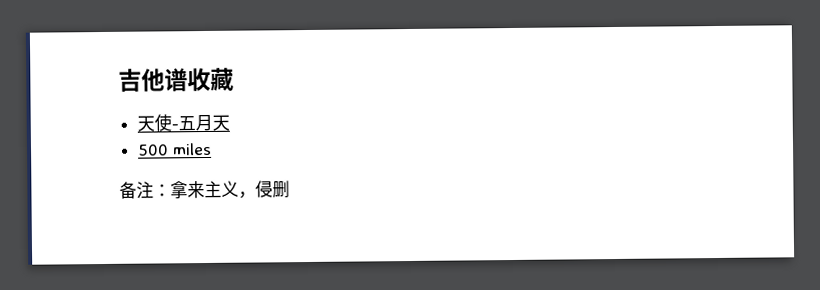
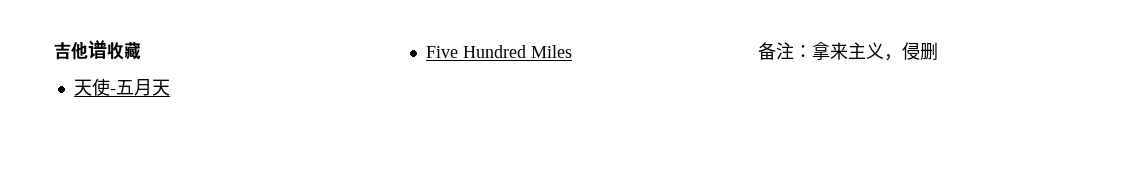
- 500 miles
+ Five Hundred Miles

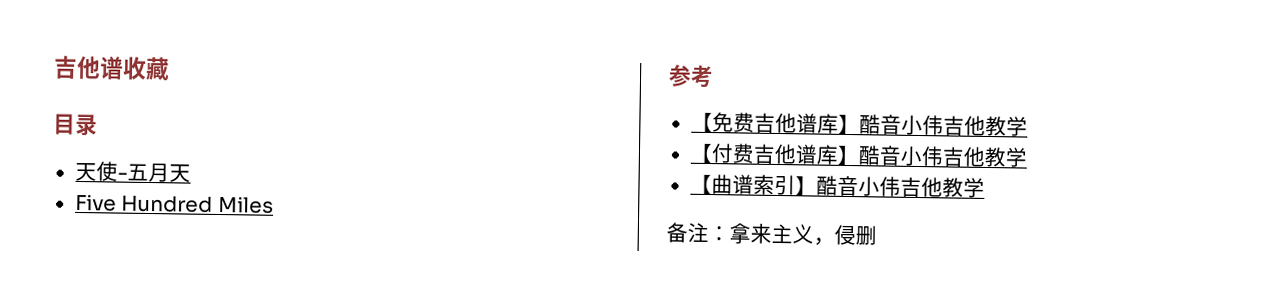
+ 目录
+ 参考
+ 【免费吉他谱库】酷音小伟吉他教学
+ 【付费吉他谱库】酷音小伟吉他教学
+ 【曲谱索引】酷音小伟吉他教学

